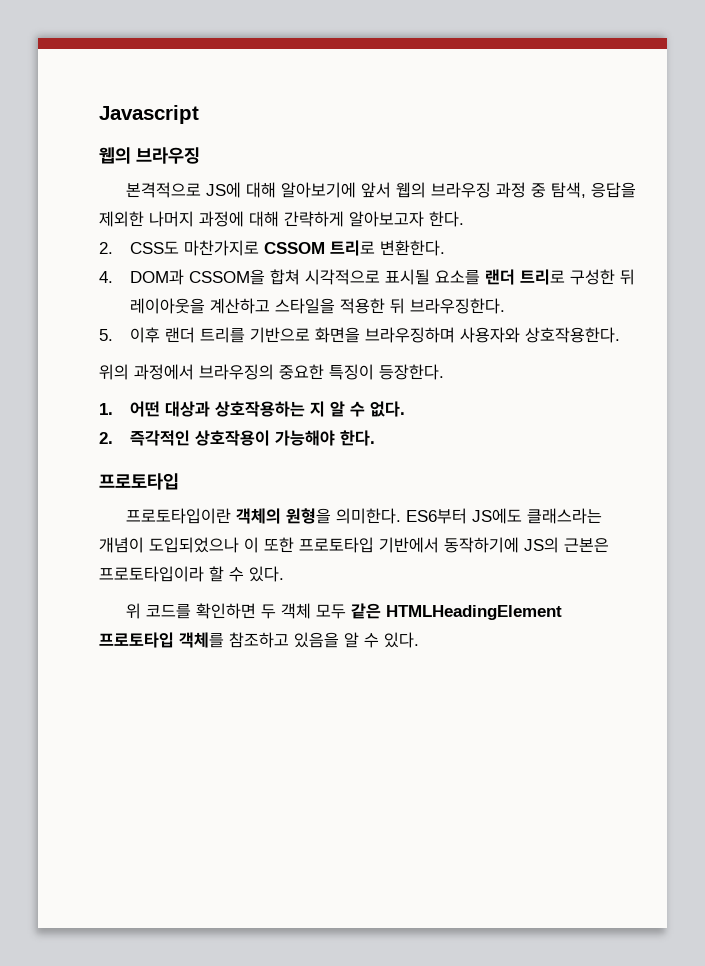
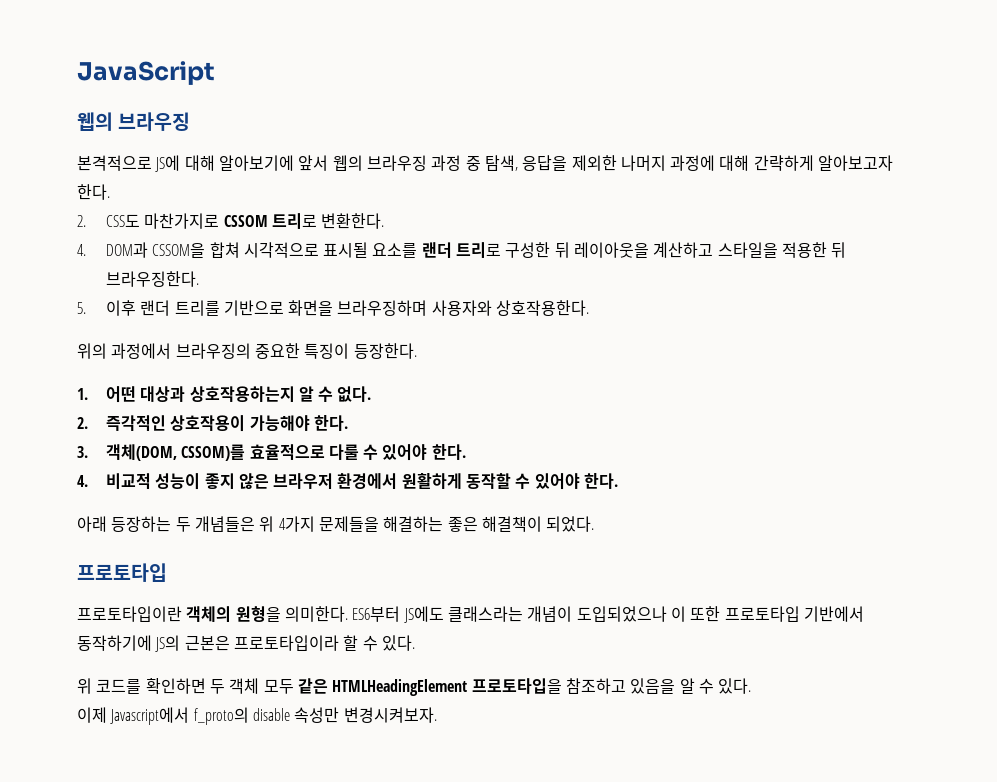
- Javascript
+ JavaScript
- 1. 어떤 대상과 상호작용하는 지 알 수 없다.
+ 1. 어떤 대상과 상호작용하는지 알 수 없다.
+ 3. 객체(DOM, CSSOM)를 효율적으로 다룰 수 있어야 한다.
+ 4. 비교적 성능이 좋지 않은 브라우저 환경에서 원활하게 동작할 수 있어야 한다.
+ 아래 등장하는 두 개념들은 위 4가지 문제들을 해결하는 좋은 해결책이 되었다.
- 위 코드를 확인하면 두 객체 모두 같은 HTMLHeadingElement 프로토타입 객체를 참조하고 있음을 알 수 있다.
+ 위 코드를 확인하면 두 객체 모두 같은 HTMLHeadingElement 프로토타입을 참조하고 있음을 알 수 있다.
+ 이제 Javascript에서 f_proto의 disable 속성만 변경시켜보자.

